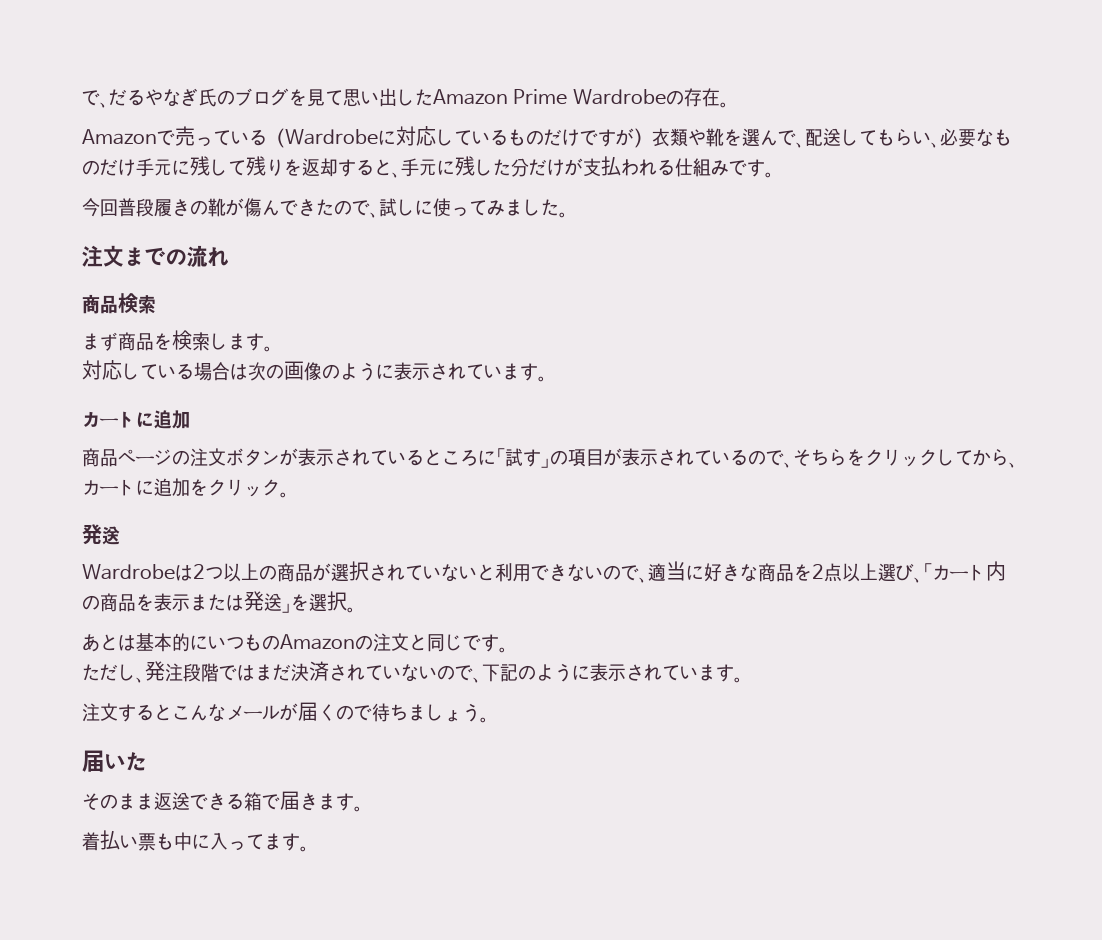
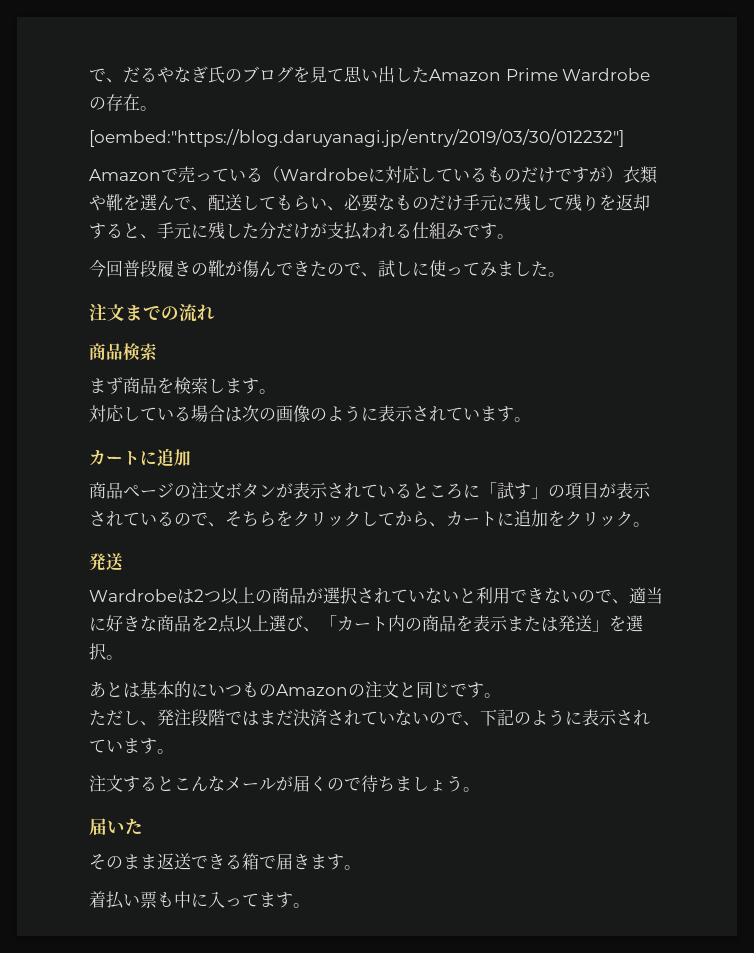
+ [oembed:"https://blog.daruyanagi.jp/entry/2019/03/30/012232"]

